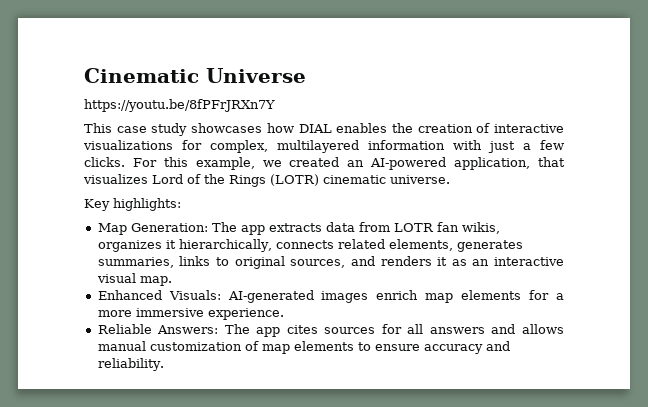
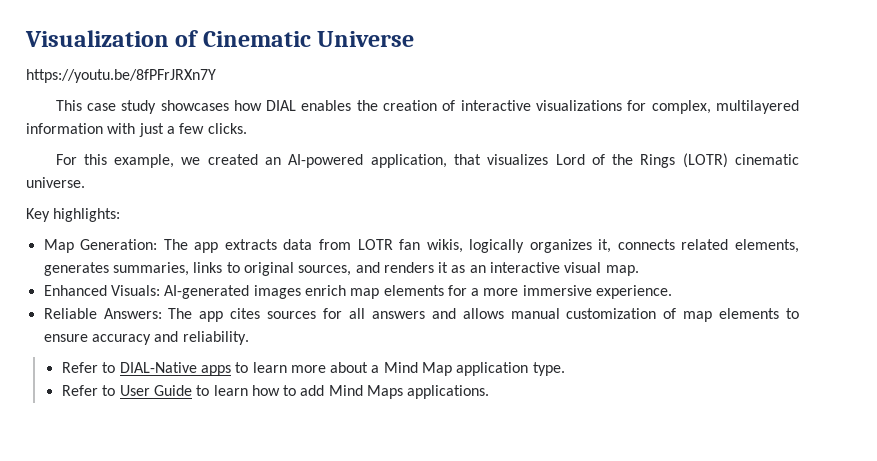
- Cinematic Universe
+ Visualization of Cinematic Universe
- This case study showcases how DIAL enables the creation of interactive visualizations for complex, multilayered information with just a few clicks. For this example, we created an AI-powered application, that visualizes Lord of the Rings (LOTR) cinematic universe.
+ This case study showcases how DIAL enables the creation of interactive visualizations for complex, multilayered information with just a few clicks.
+ For this example, we created an AI-powered application, that visualizes Lord of the Rings (LOTR) cinematic universe.
- Map Generation: The app extracts data from LOTR fan wikis, organizes it hierarchically, connects related elements, generates summaries, links to original sources, and renders it as an interactive visual map.
+ Map Generation: The app extracts data from LOTR fan wikis, logically organizes it, connects related elements, generates summaries, links to original sources, and renders it as an interactive visual map.
+ Refer to DIAL-Native apps to learn more about a Mind Map application type.
+ Refer to User Guide to learn how to add Mind Maps applications.

